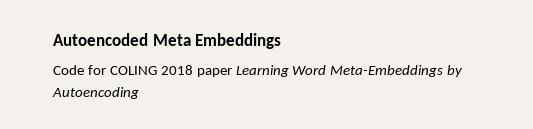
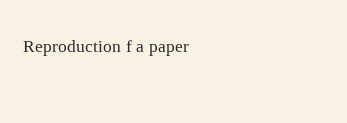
- Autoencoded Meta Embeddings
- Code for COLING 2018 paper Learning Word Meta-Embeddings by Autoencoding
+ Reproduction f a paper

